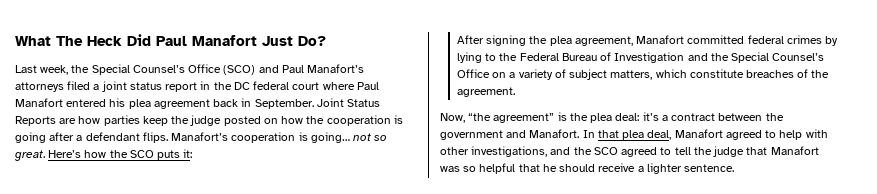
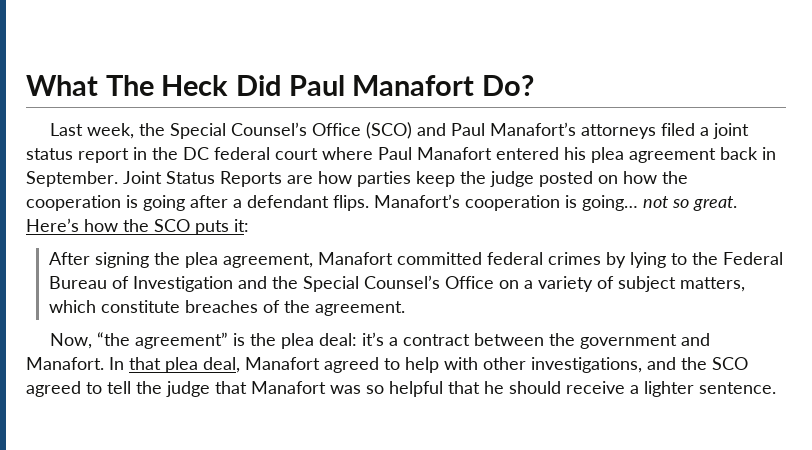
- What The Heck Did Paul Manafort Just Do?
+ What The Heck Did Paul Manafort Do?

